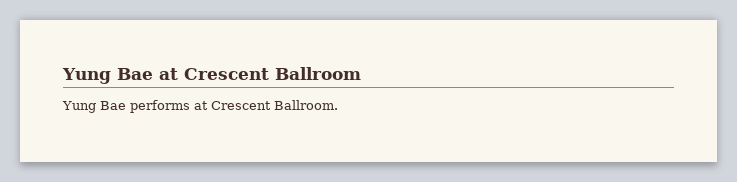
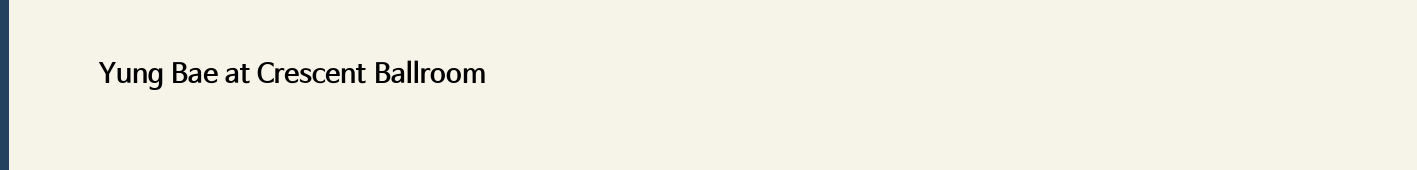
- Yung Bae performs at Crescent Ballroom.

